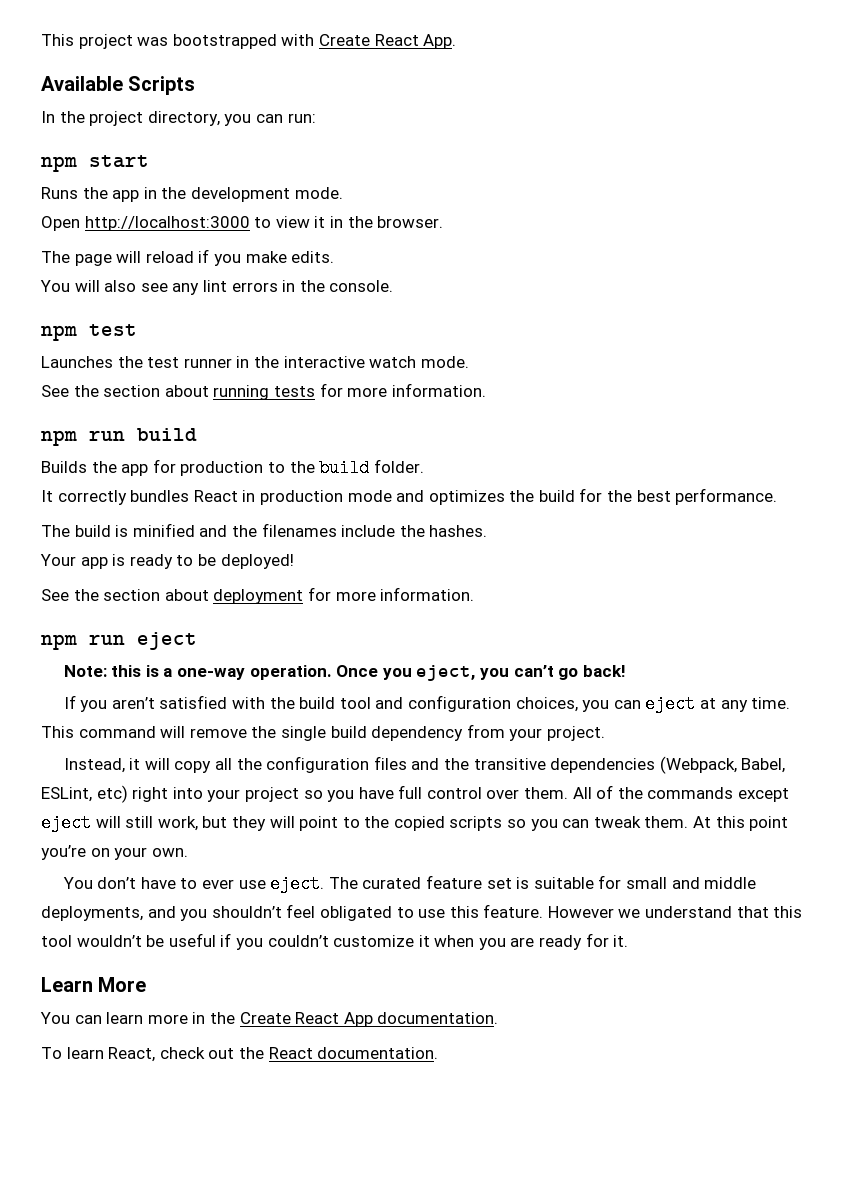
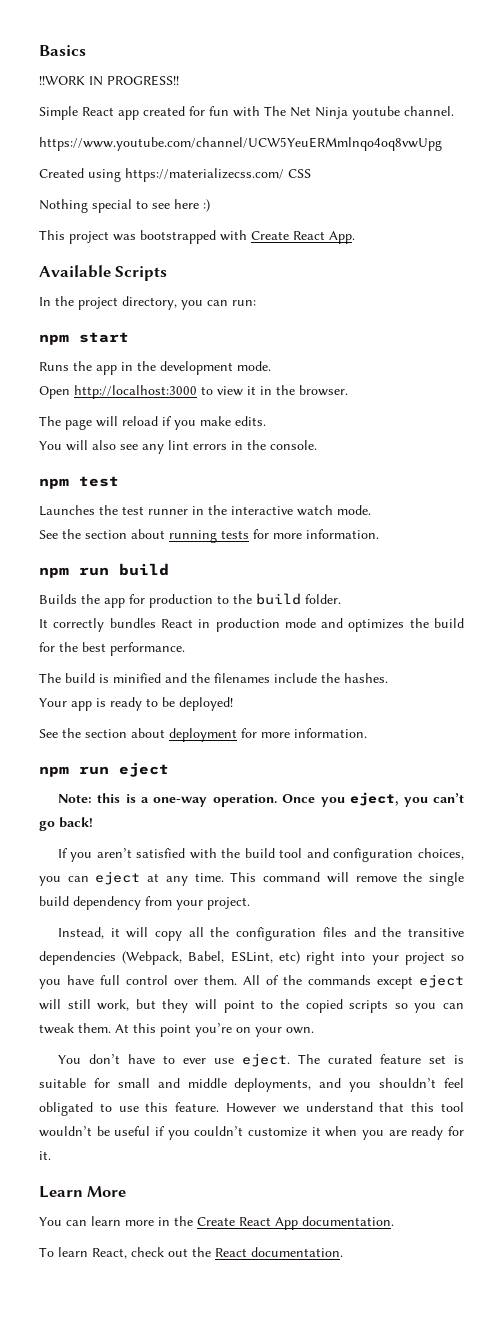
+ Basics
+ !!WORK IN PROGRESS!!
+ Simple React app created for fun with The Net Ninja youtube channel.
+ https://www.youtube.com/channel/UCW5YeuERMmlnqo4oq8vwUpg
+ Created using https://materializecss.com/ CSS
+ Nothing special to see here :)

